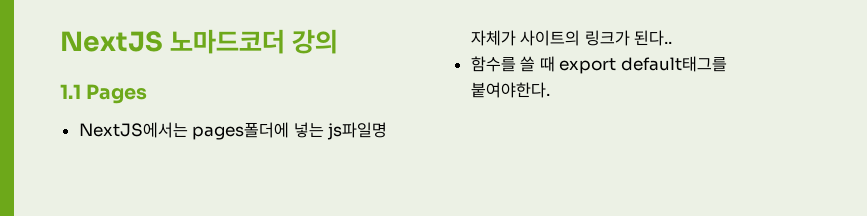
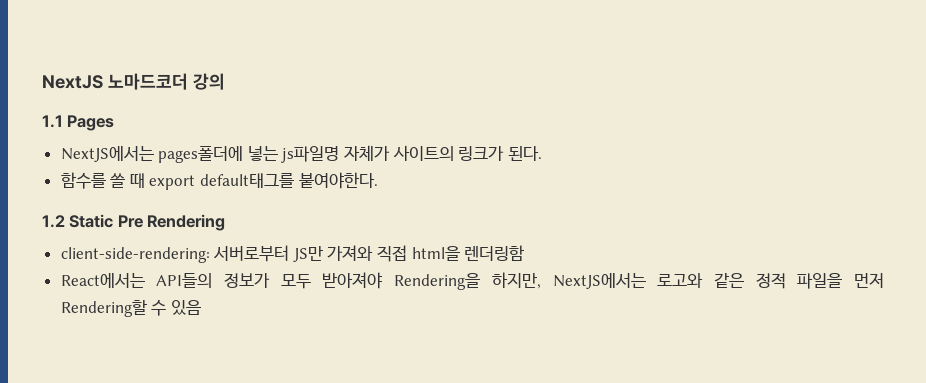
- NextJS에서는 pages폴더에 넣는 js파일명 자체가 사이트의 링크가 된다..
+ NextJS에서는 pages폴더에 넣는 js파일명 자체가 사이트의 링크가 된다.
+ 1.2 Static Pre Rendering
+ client-side-rendering: 서버로부터 JS만 가져와 직접 html을 렌더링함
+ React에서는 API들의 정보가 모두 받아져야 Rendering을 하지만, NextJS에서는 로고와 같은 정적 파일을 먼저 Rendering할 수 있음

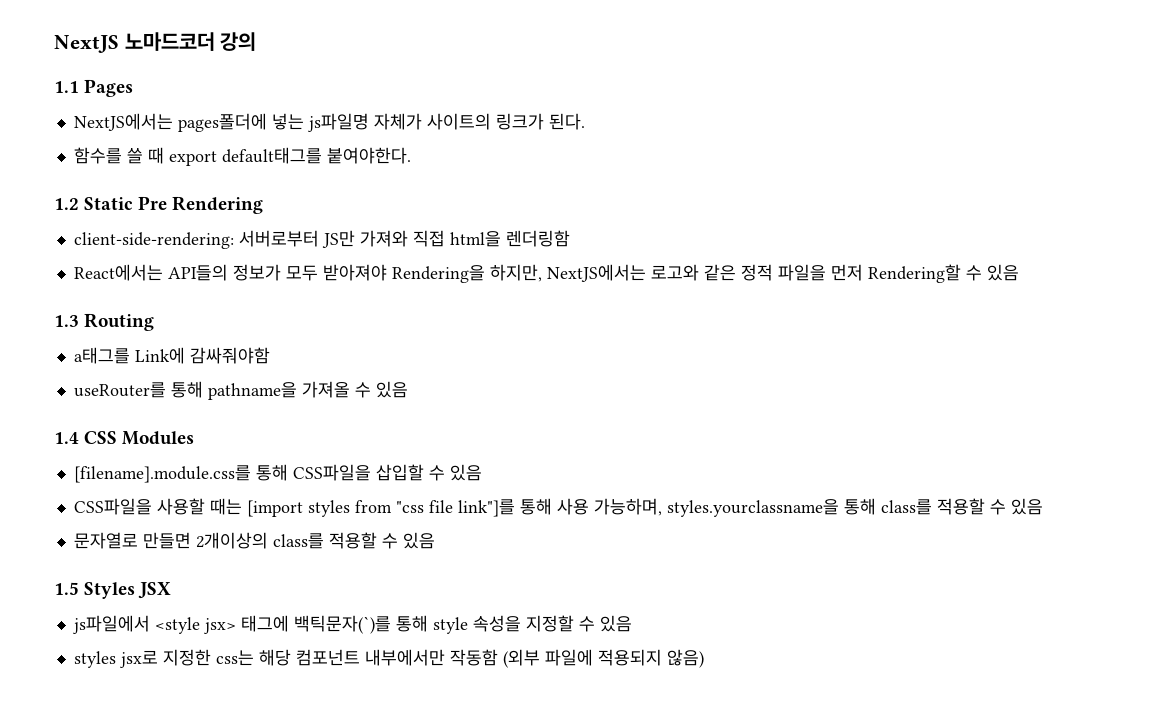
+ 1.3 Routing
+ a태그를 Link에 감싸줘야함
+ useRouter를 통해 pathname을 가져올 수 있음
+ 1.4 CSS Modules
+ [filename].module.css를 통해 CSS파일을 삽입할 수 있음
+ CSS파일을 사용할 때는 [import styles from "css file link"]를 통해 사용 가능하며, styles.yourclassname을 통해 class를 적용할 수 있음
+ 문자열로 만들면 2개이상의 class를 적용할 수 있음
+ 1.5 Styles JSX
+ js파일에서 <style jsx> 태그에 백틱문자(`)를 통해 style 속성을 지정할 수 있음
+ styles jsx로 지정한 css는 해당 컴포넌트 내부에서만 작동함 (외부 파일에 적용되지 않음)

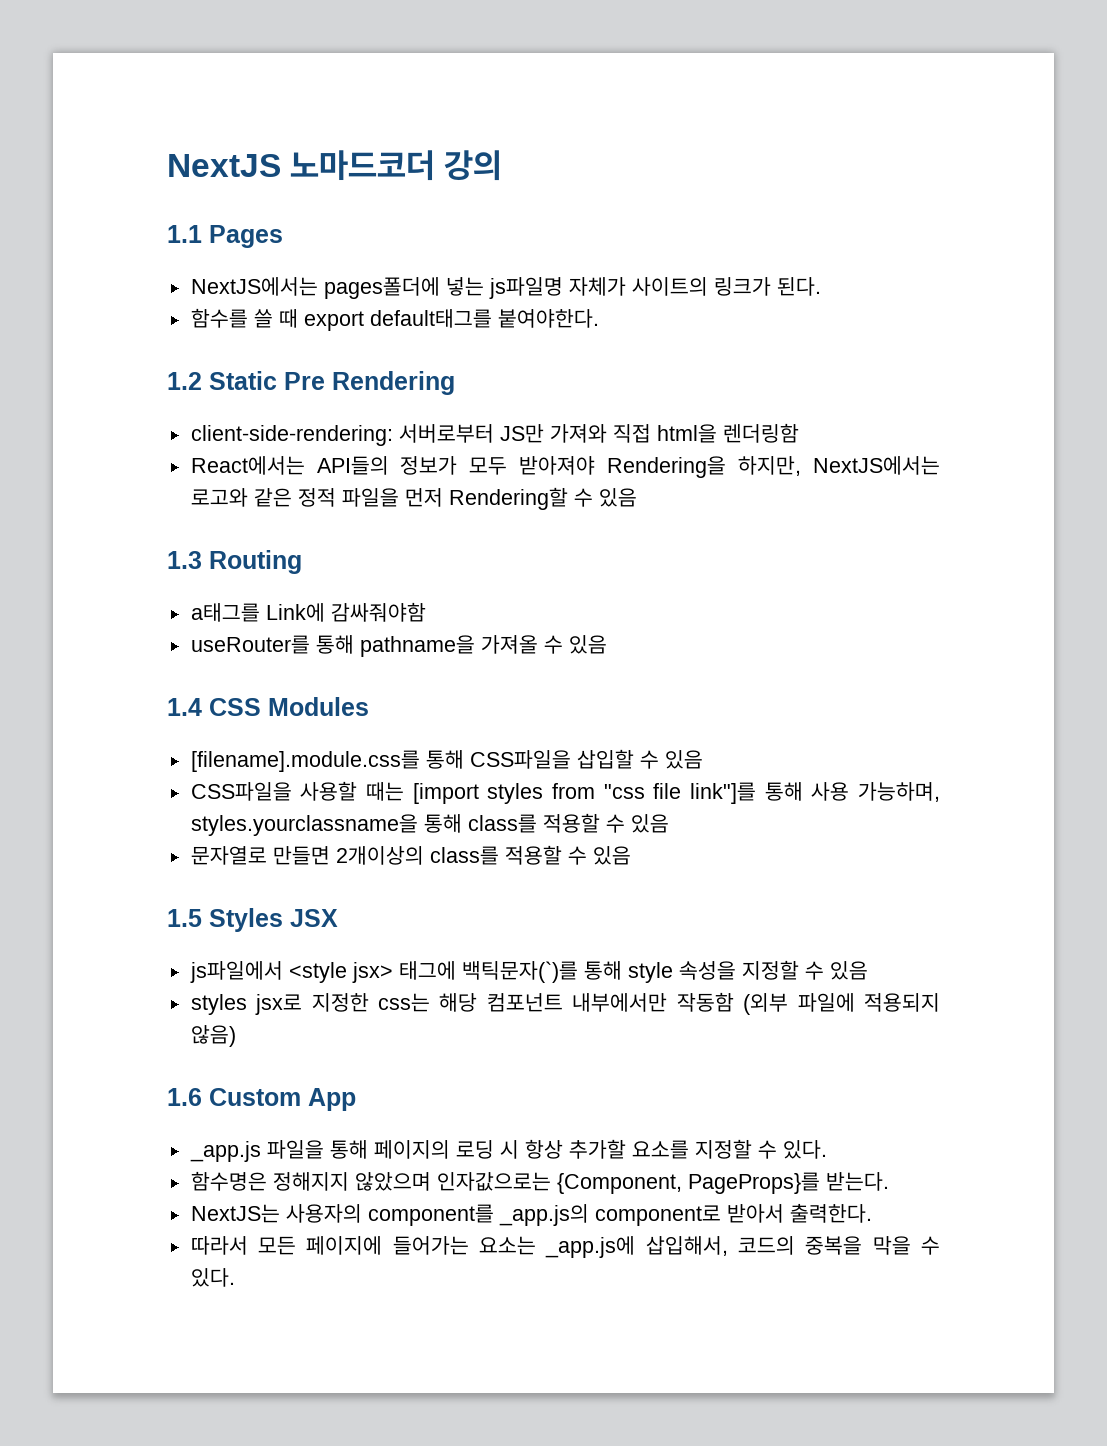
+ 1.6 Custom App
+ _app.js 파일을 통해 페이지의 로딩 시 항상 추가할 요소를 지정할 수 있다.
+ 함수명은 정해지지 않았으며 인자값으로는 {Component, PageProps}를 받는다.
+ NextJS는 사용자의 component를 _app.js의 component로 받아서 출력한다.
+ 따라서 모든 페이지에 들어가는 요소는 _app.js에 삽입해서, 코드의 중복을 막을 수 있다.

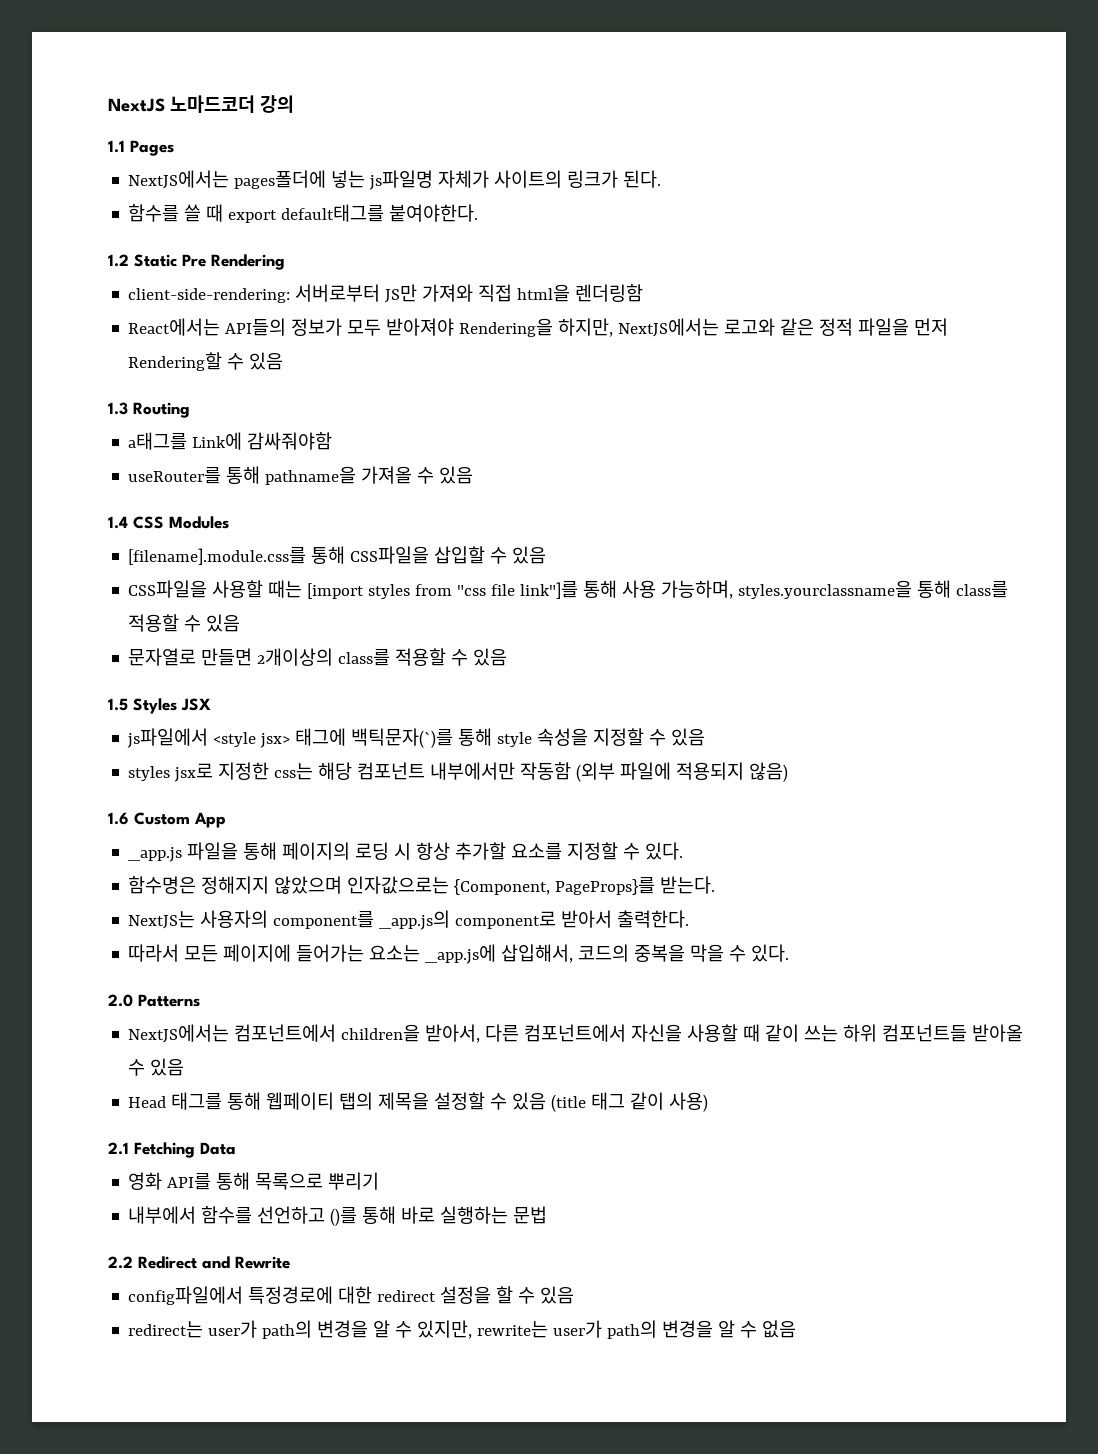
+ 2.0 Patterns
+ NextJS에서는 컴포넌트에서 children을 받아서, 다른 컴포넌트에서 자신을 사용할 때 같이 쓰는 하위 컴포넌트들 받아올 수 있음
+ Head 태그를 통해 웹페이티 탭의 제목을 설정할 수 있음 (title 태그 같이 사용)
+ 2.1 Fetching Data
+ 영화 API를 통해 목록으로 뿌리기
+ 내부에서 함수를 선언하고 ()를 통해 바로 실행하는 문법
+ 2.2 Redirect and Rewrite
+ config파일에서 특정경로에 대한 redirect 설정을 할 수 있음
+ redirect는 user가 path의 변경을 알 수 있지만, rewrite는 user가 path의 변경을 알 수 없음

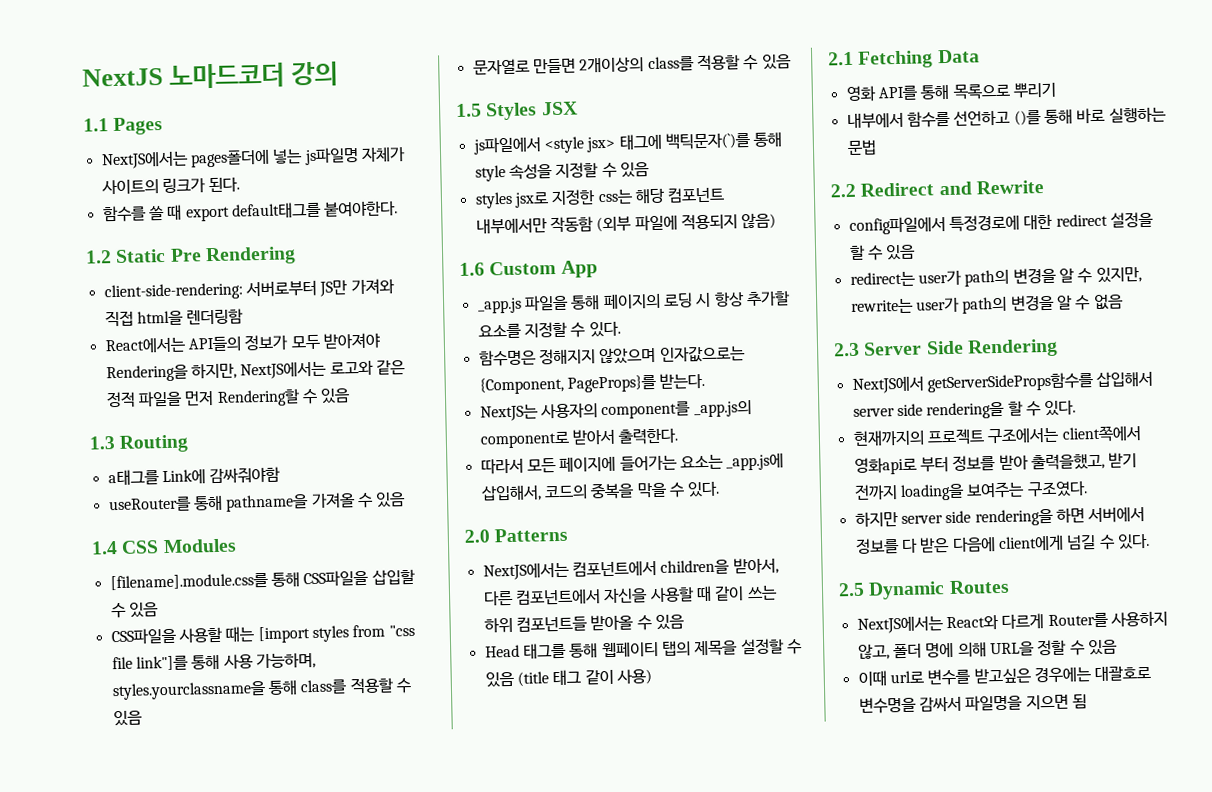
+ 2.3 Server Side Rendering
+ NextJS에서 getServerSideProps함수를 삽입해서 server side rendering을 할 수 있다.
+ 현재까지의 프로젝트 구조에서는 client쪽에서 영화api로 부터 정보를 받아 출력을했고, 받기 전까지 loading을 보여주는 구조였다.
+ 하지만 server side rendering을 하면 서버에서 정보를 다 받은 다음에 client에게 넘길 수 있다.
+ 2.5 Dynamic Routes
+ NextJS에서는 React와 다르게 Router를 사용하지 않고, 폴더 명에 의해 URL을 정할 수 있음
+ 이때 url로 변수를 받고싶은 경우에는 대괄호로 변수명을 감싸서 파일명을 지으면 됨

